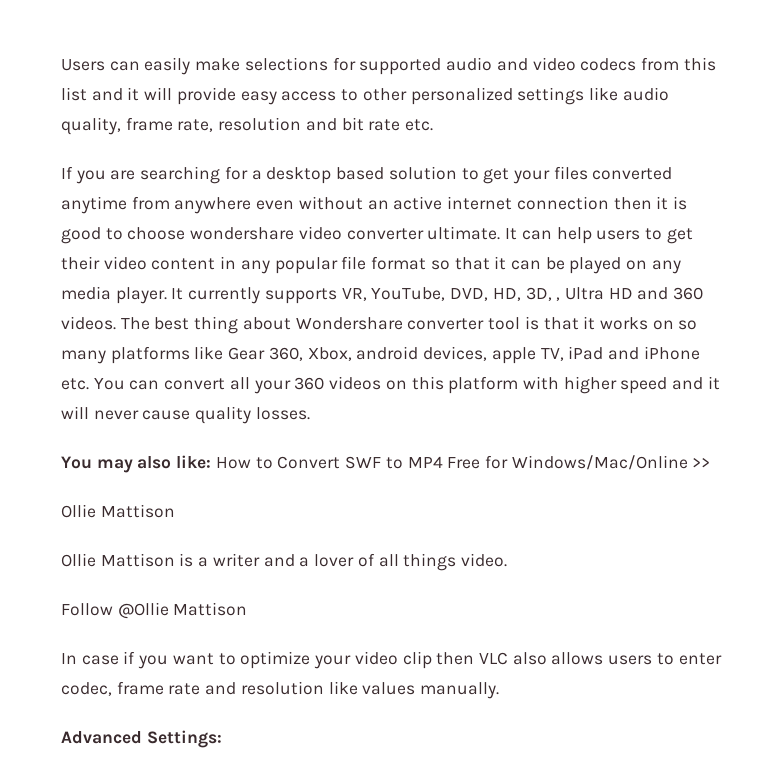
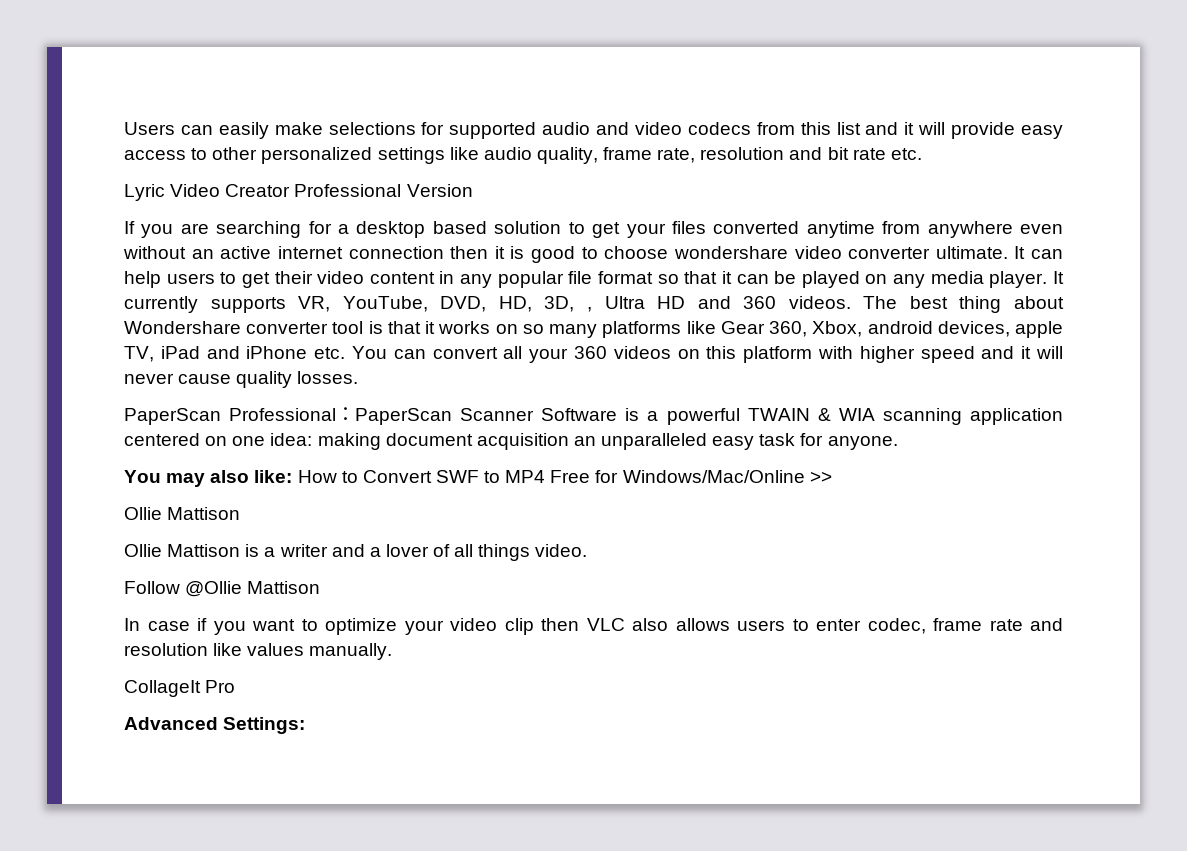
+ Lyric Video Creator Professional Version
+ PaperScan Professional：PaperScan Scanner Software is a powerful TWAIN & WIA scanning application centered on one idea: making document acquisition an unparalleled easy task for anyone.
+ CollageIt Pro

